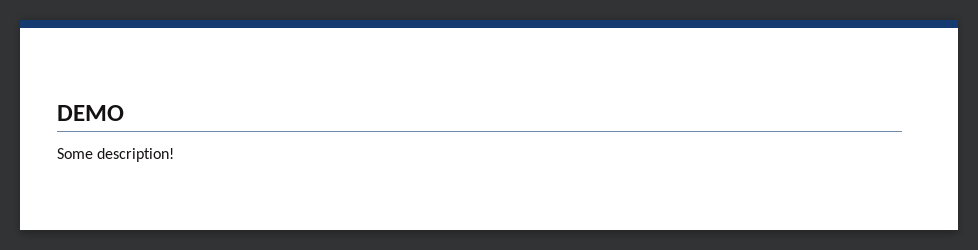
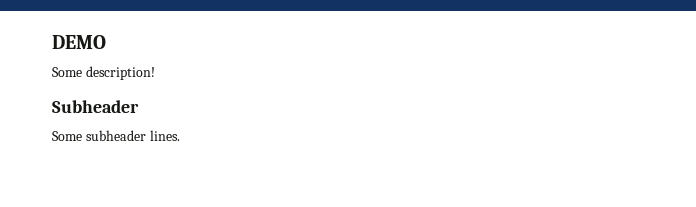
+ Subheader
+ Some subheader lines.

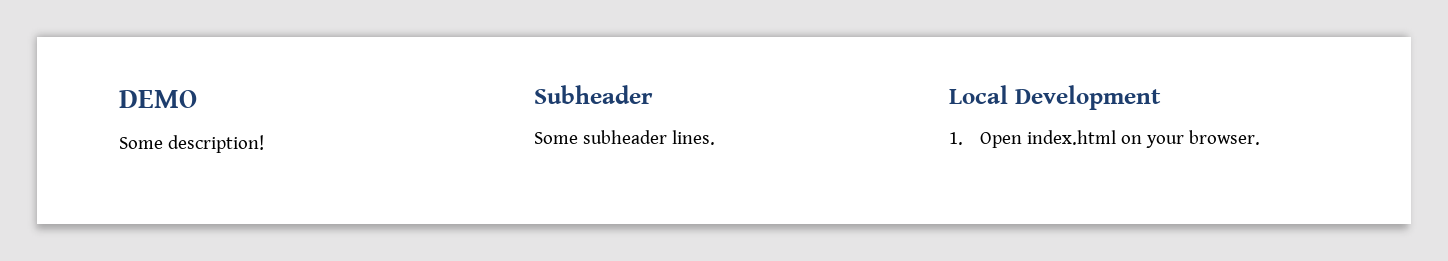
+ Local Development
+ 1. Open index.html on your browser.

